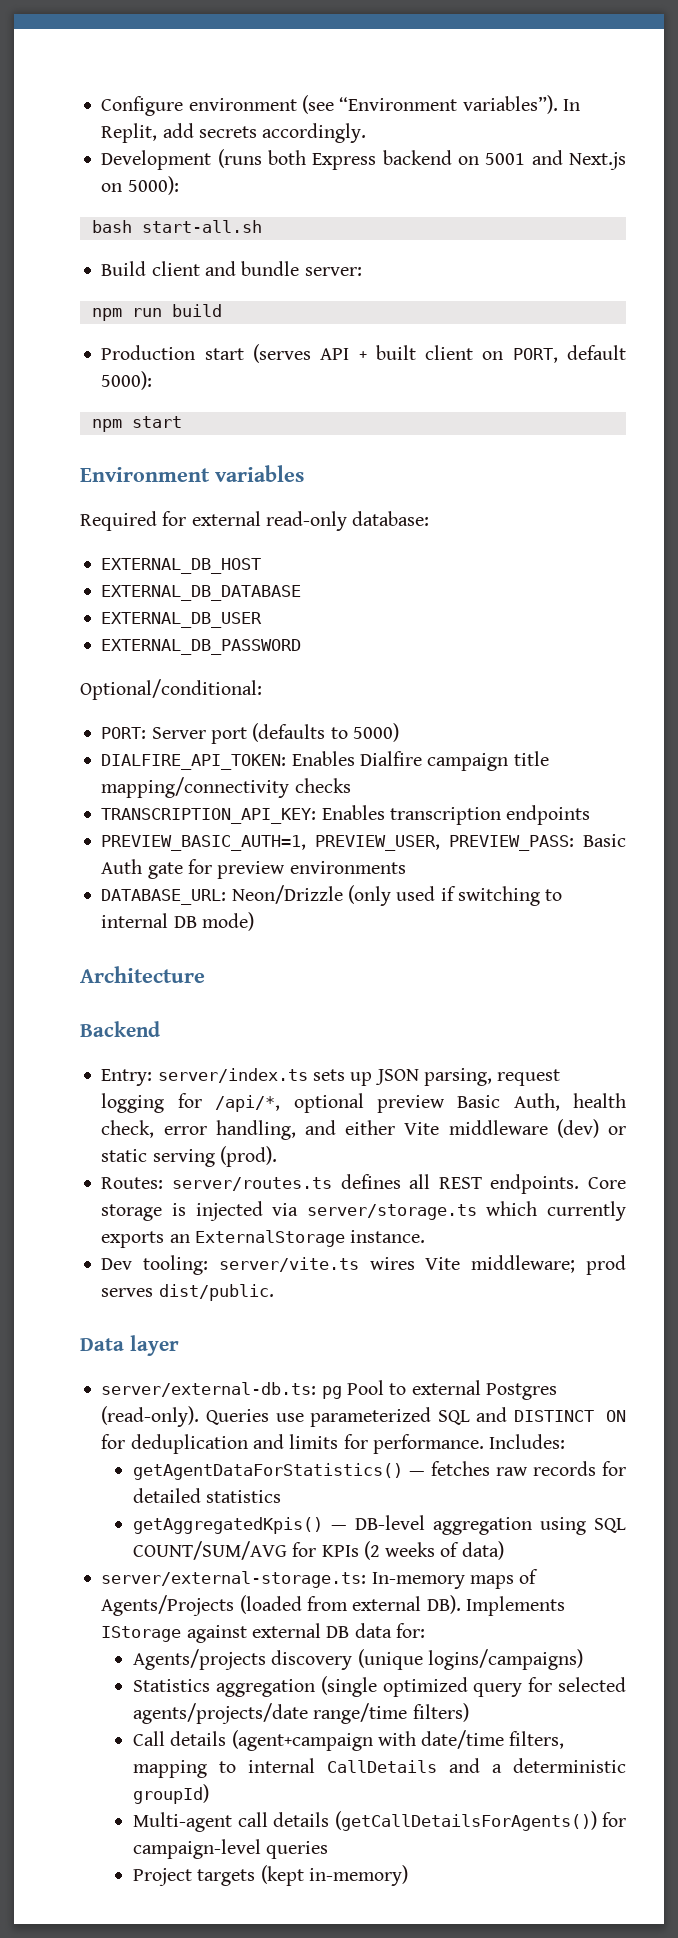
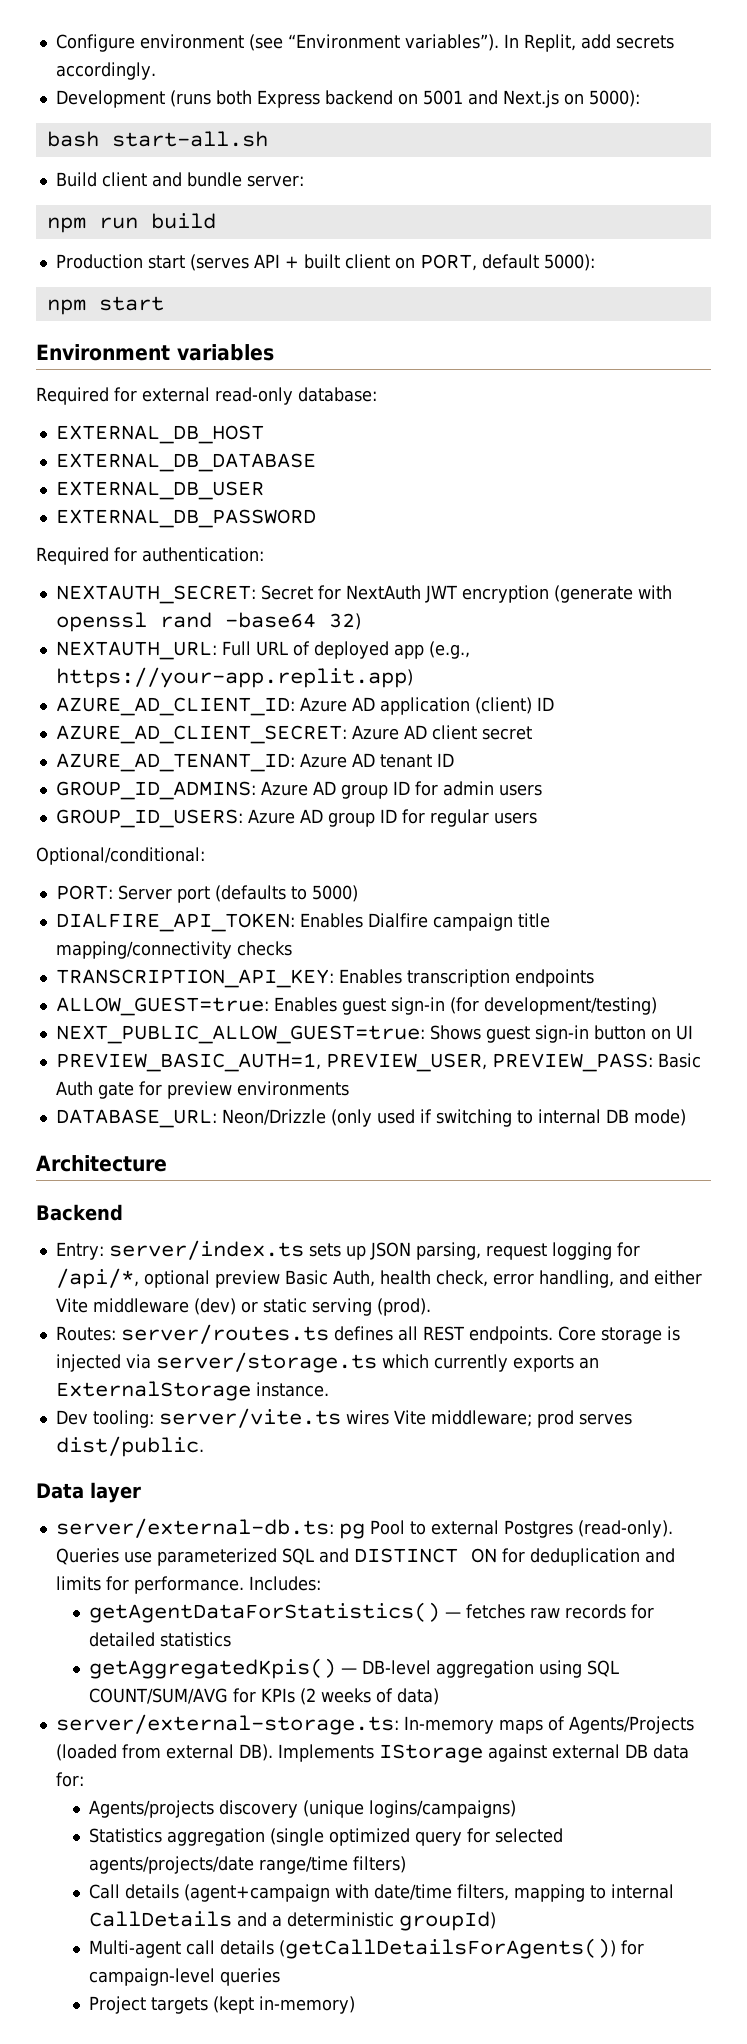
+ Required for authentication:
+ NEXTAUTH_SECRET: Secret for NextAuth JWT encryption (generate with openssl rand -base64 32)
+ NEXTAUTH_URL: Full URL of deployed app (e.g., https://your-app.replit.app)
+ AZURE_AD_CLIENT_ID: Azure AD application (client) ID
+ AZURE_AD_CLIENT_SECRET: Azure AD client secret
+ AZURE_AD_TENANT_ID: Azure AD tenant ID
+ GROUP_ID_ADMINS: Azure AD group ID for admin users
+ GROUP_ID_USERS: Azure AD group ID for regular users
+ ALLOW_GUEST=true: Enables guest sign-in (for development/testing)
+ NEXT_PUBLIC_ALLOW_GUEST=true: Shows guest sign-in button on UI

